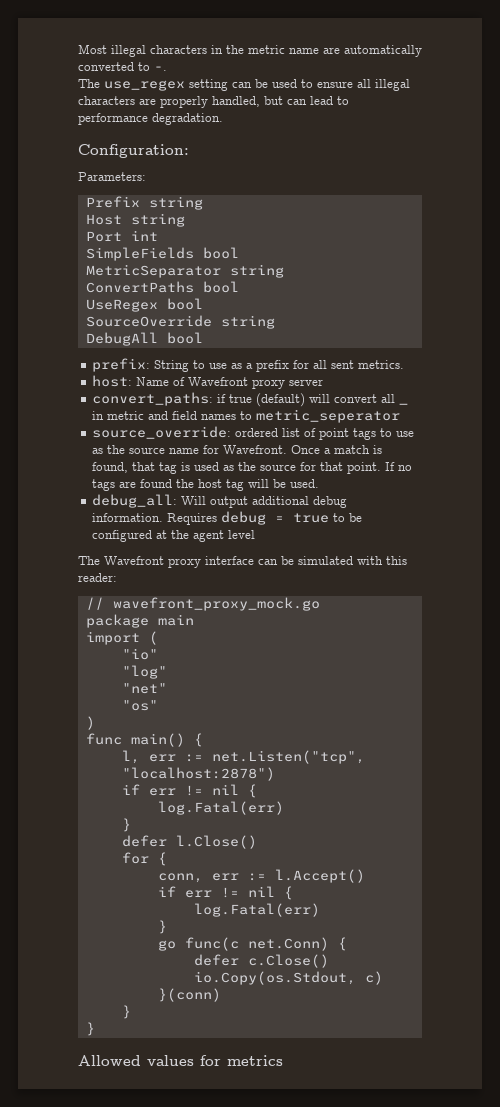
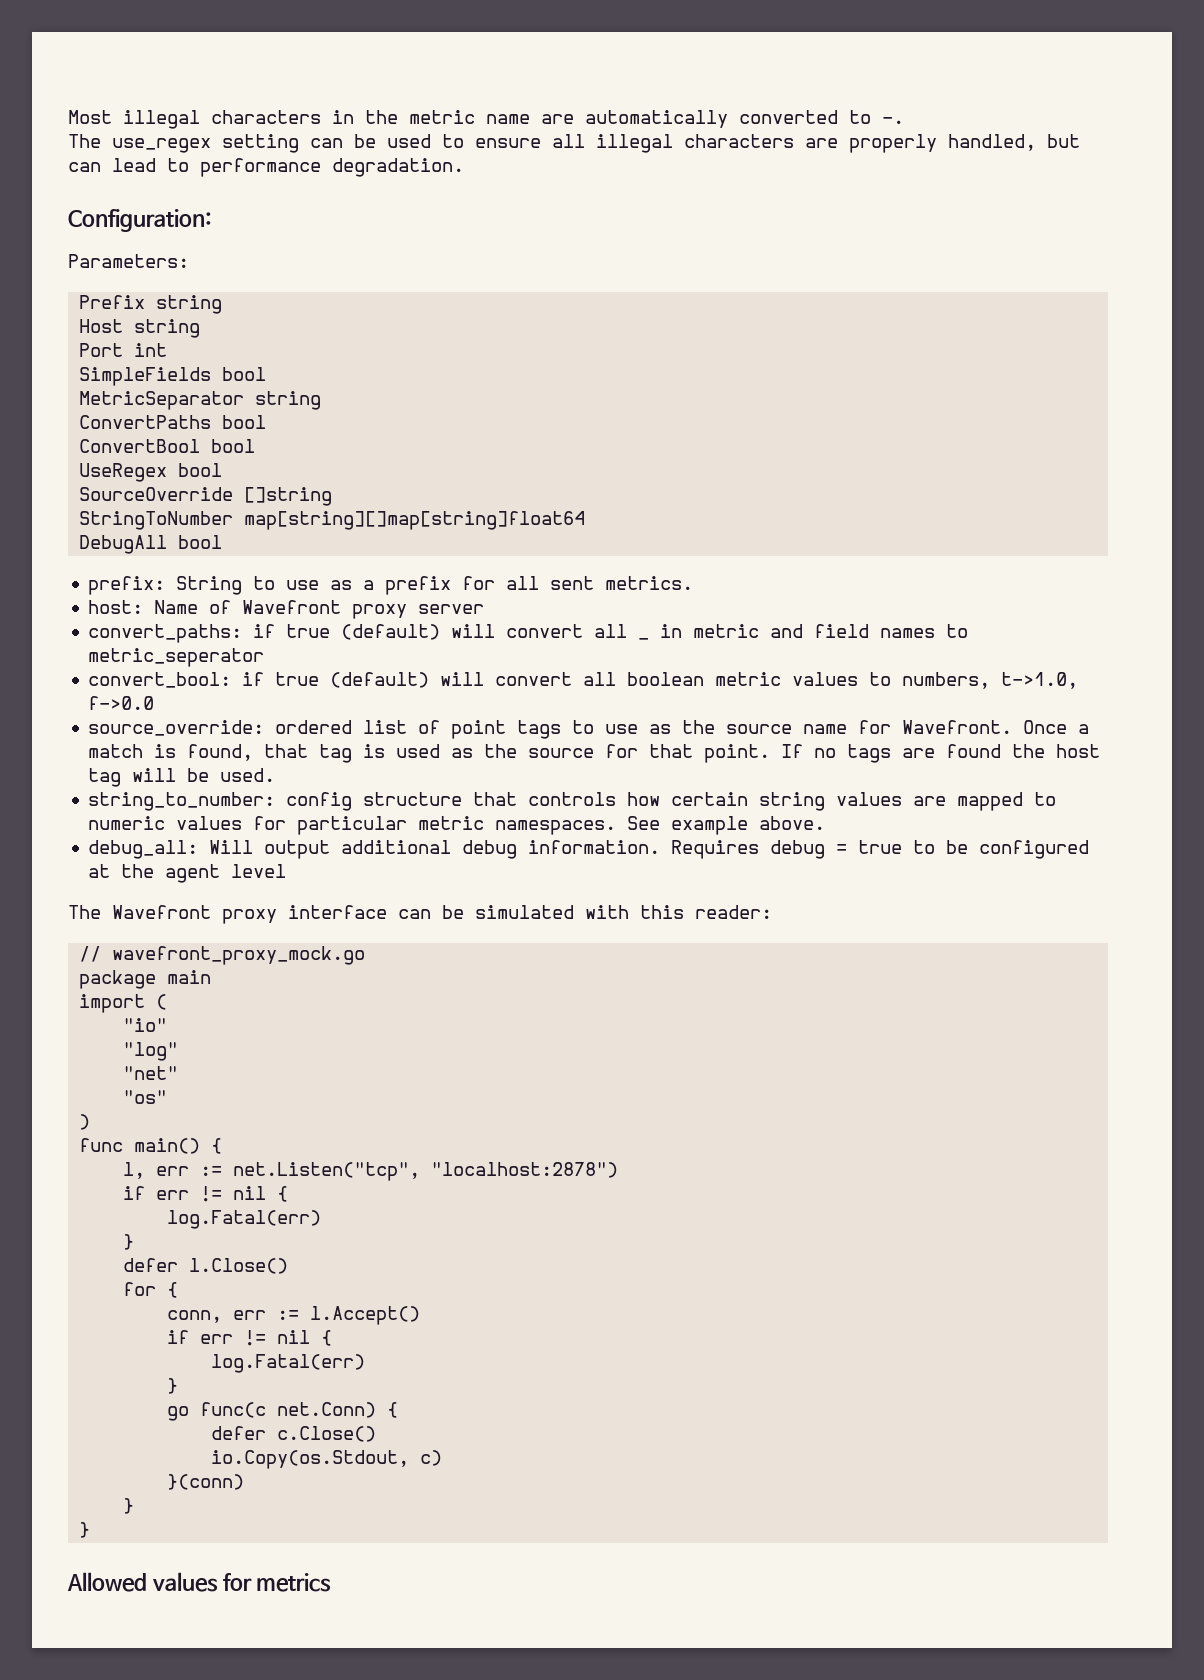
+ ConvertBool bool
- SourceOverride string
+ SourceOverride []string
+ StringToNumber map[string][]map[string]float64
+ convert_bool: if true (default) will convert all boolean metric values to numbers, t->1.0, f->0.0
+ string_to_number: config structure that controls how certain string values are mapped to numeric values for particular metric namespaces. See example above.

